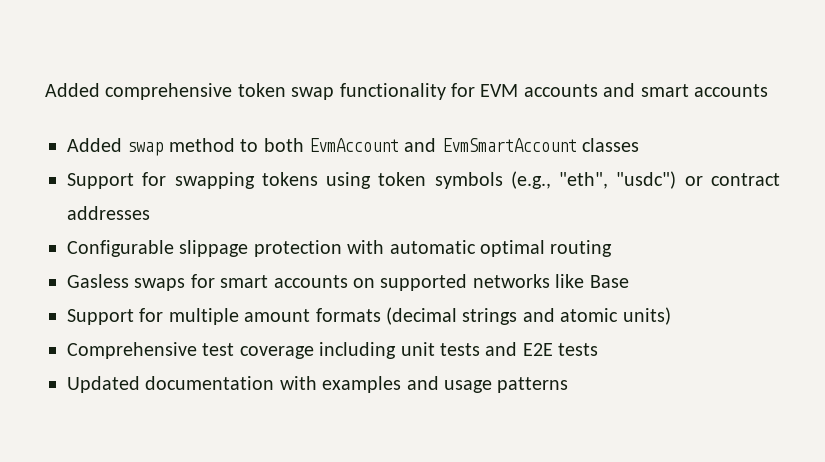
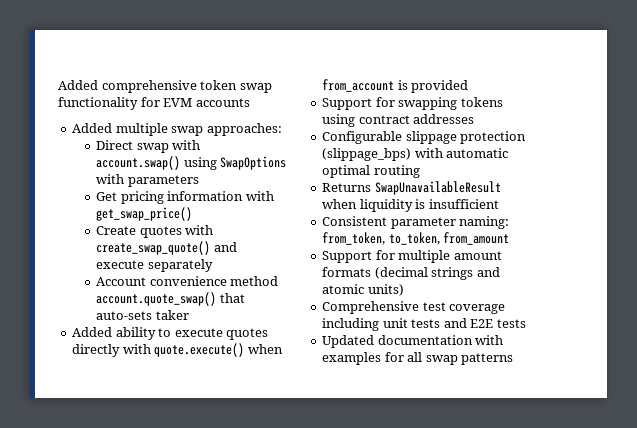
- Added comprehensive token swap functionality for EVM accounts and smart accounts
- Added swap method to both EvmAccount and EvmSmartAccount classes
+ Added comprehensive token swap functionality for EVM accounts
+ Added multiple swap approaches:
+ Direct swap with account.swap() using SwapOptions with parameters
+ Get pricing information with get_swap_price()
+ Create quotes with create_swap_quote() and execute separately
+ Account convenience method account.quote_swap() that auto-sets taker
+ Added ability to execute quotes directly with quote.execute() when from_account is provided
- Support for swapping tokens using token symbols (e.g., "eth", "usdc") or contract addresses
+ Support for swapping tokens using contract addresses
- Configurable slippage protection with automatic optimal routing
+ Configurable slippage protection (slippage_bps) with automatic optimal routing
- Gasless swaps for smart accounts on supported networks like Base
+ Returns SwapUnavailableResult when liquidity is insufficient
+ Consistent parameter naming: from_token, to_token, from_amount
- Updated documentation with examples and usage patterns
+ Updated documentation with examples for all swap patterns

